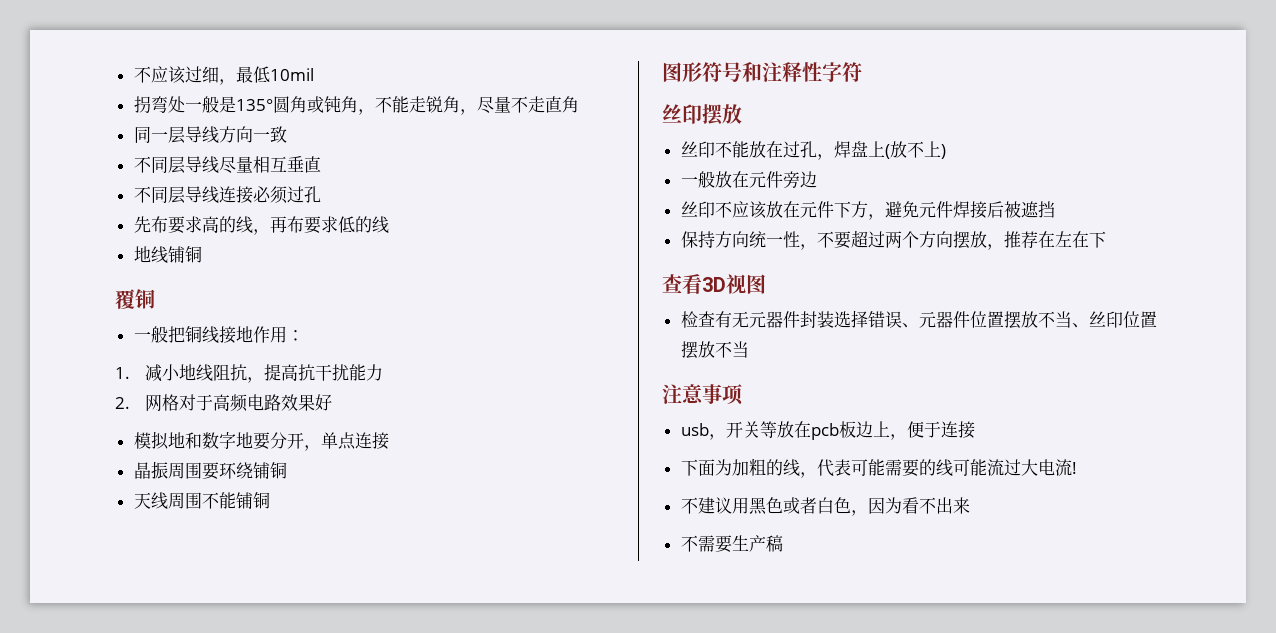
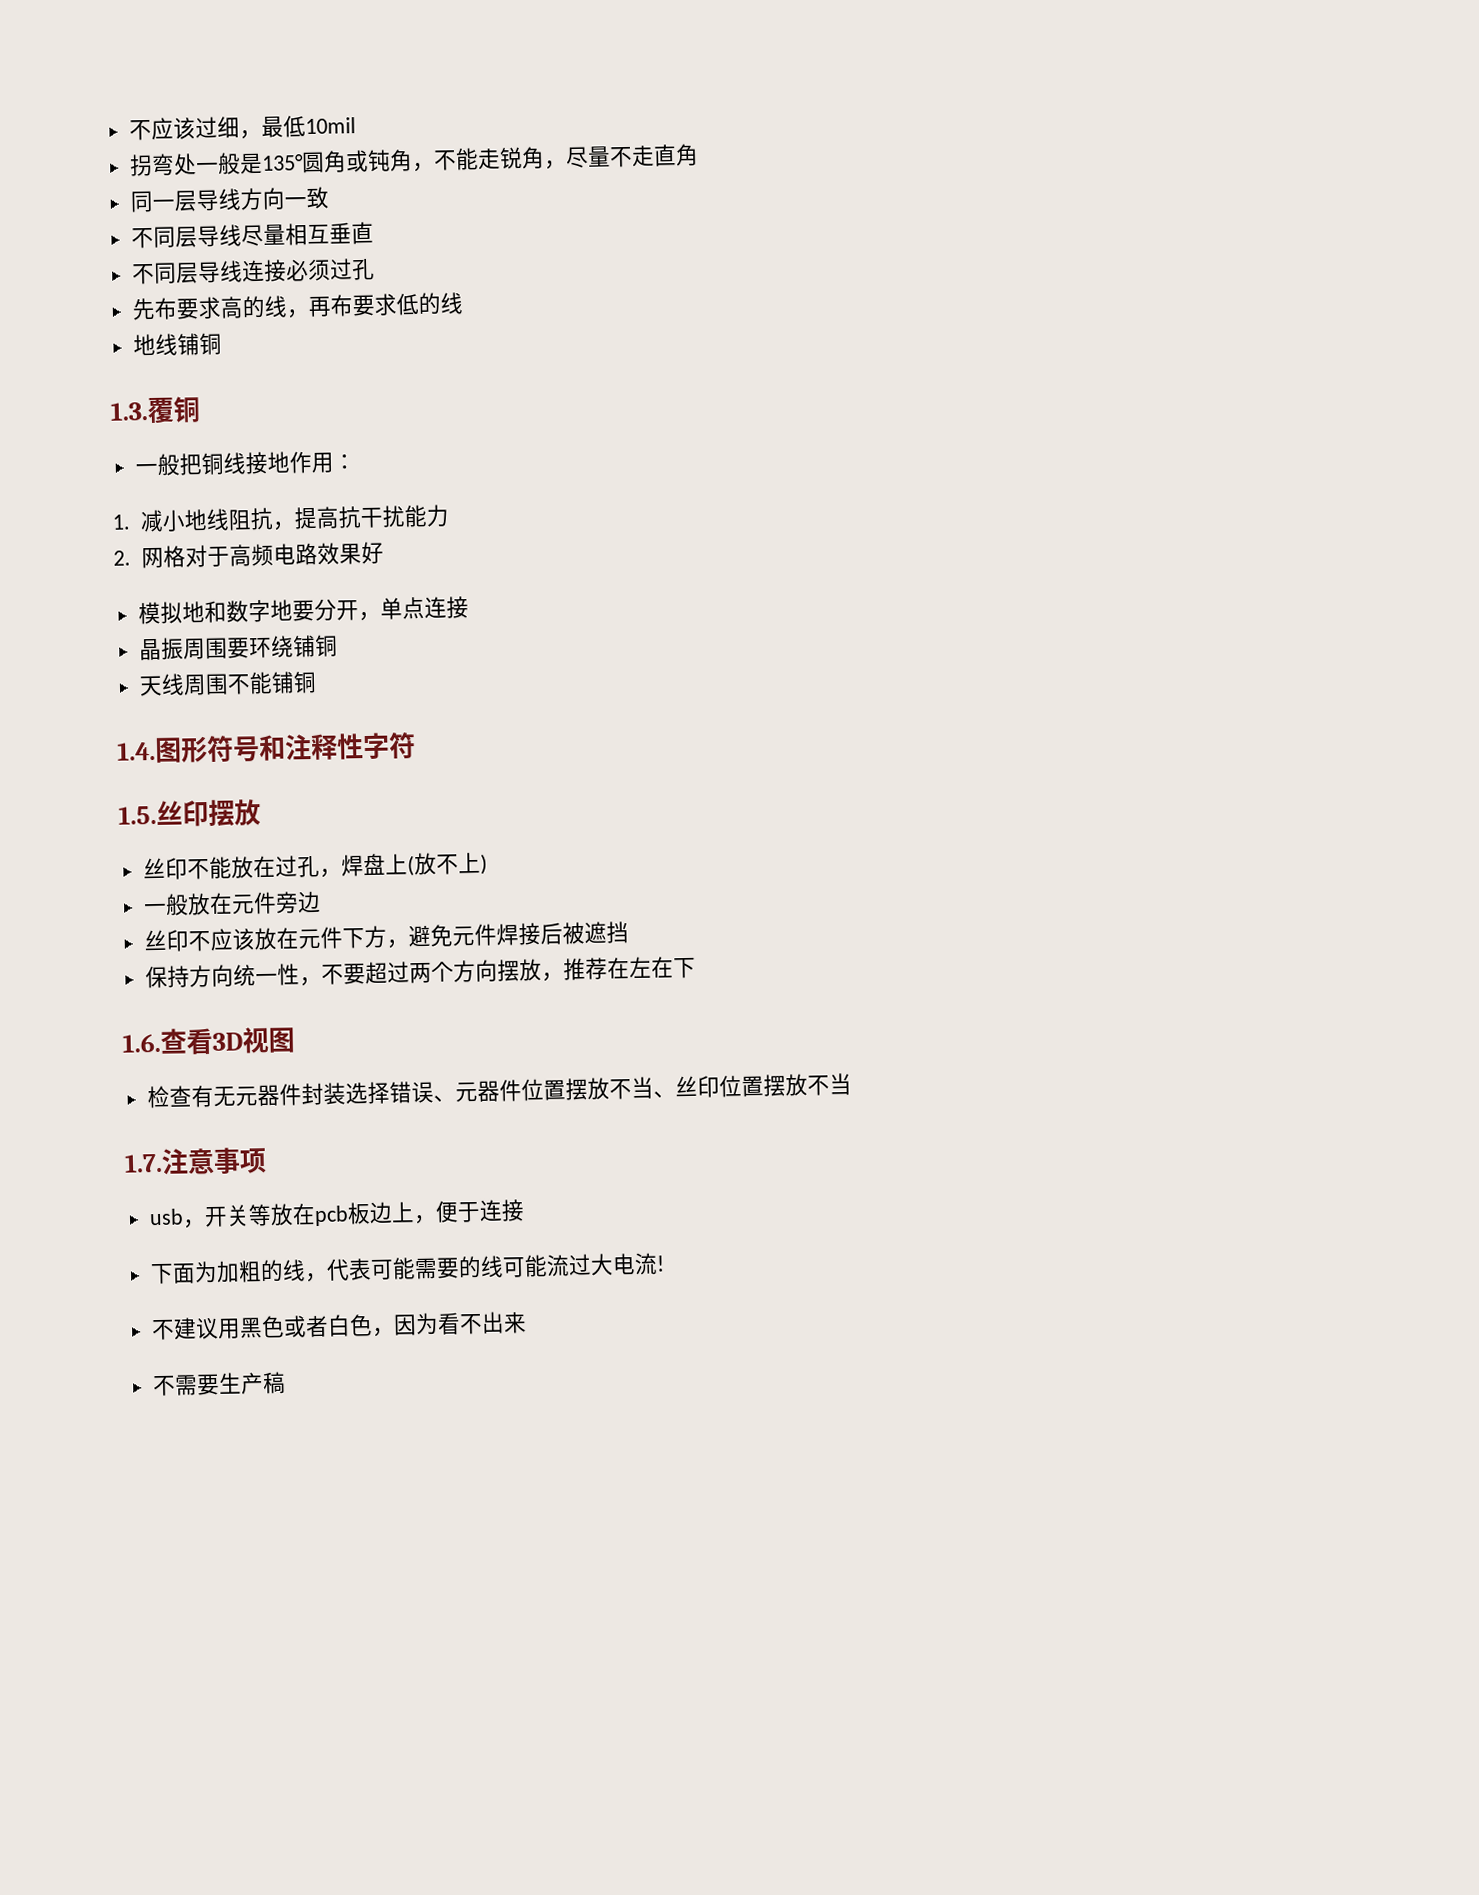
- 覆铜
+ 1.3.覆铜
- 图形符号和注释性字符
+ 1.4.图形符号和注释性字符
- 丝印摆放
+ 1.5.丝印摆放
- 查看3D视图
+ 1.6.查看3D视图
- 注意事项
+ 1.7.注意事项

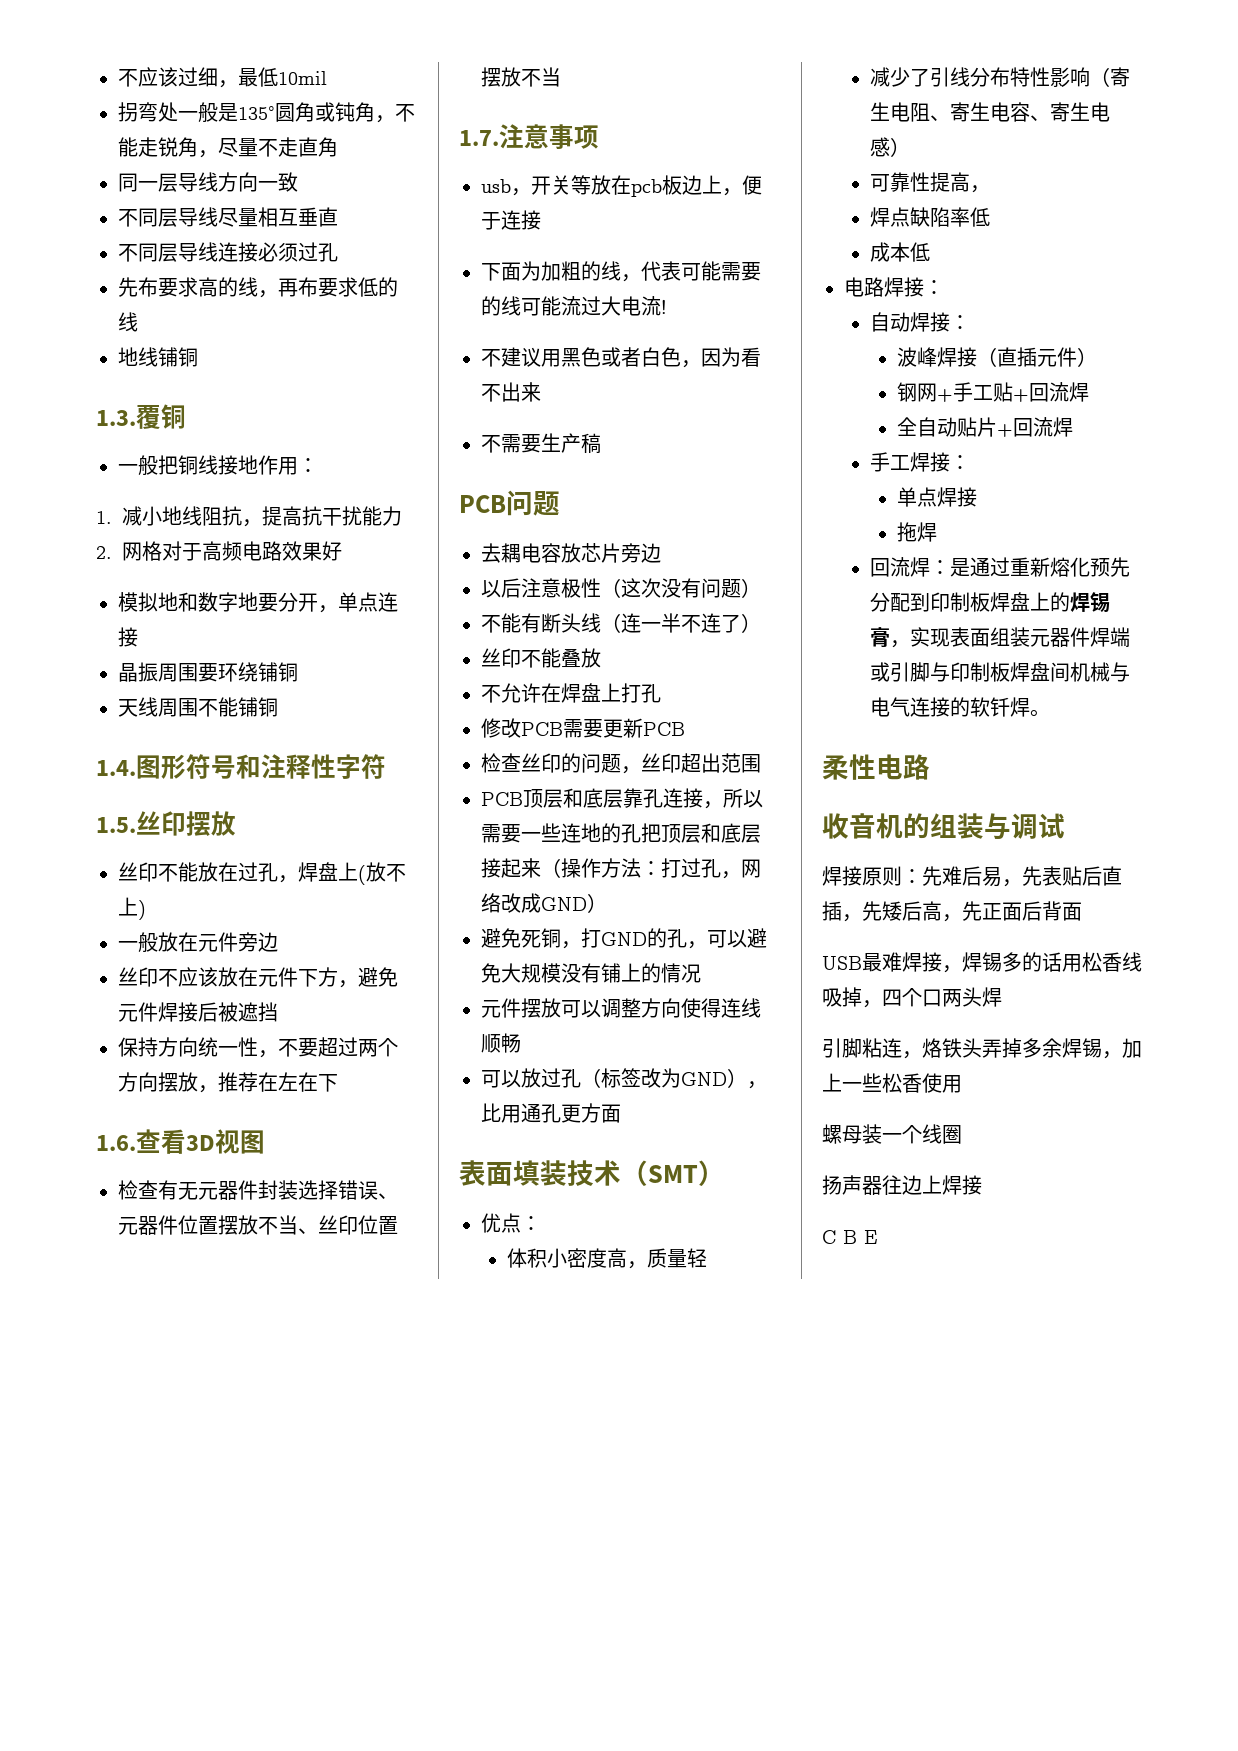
+ PCB问题
+ 去耦电容放芯片旁边
+ 以后注意极性（这次没有问题）
+ 不能有断头线（连一半不连了）
+ 丝印不能叠放
+ 不允许在焊盘上打孔
+ 修改PCB需要更新PCB
+ 检查丝印的问题，丝印超出范围
+ PCB顶层和底层靠孔连接，所以需要一些连地的孔把顶层和底层接起来（操作方法：打过孔，网络改成GND）
+ 避免死铜，打GND的孔，可以避免大规模没有铺上的情况
+ 元件摆放可以调整方向使得连线顺畅
+ 可以放过孔（标签改为GND），比用通孔更方面
+ 表面填装技术（SMT）
+ 优点：
+ 体积小密度高，质量轻
+ 减少了引线分布特性影响（寄生电阻、寄生电容、寄生电感）
+ 可靠性提高，
+ 焊点缺陷率低
+ 成本低
+ 电路焊接：
+ 自动焊接：
+ 波峰焊接（直插元件）
+ 钢网+手工贴+回流焊
+ 全自动贴片+回流焊
+ 手工焊接：
+ 单点焊接
+ 拖焊
+ 回流焊：是通过重新熔化预先分配到印制板焊盘上的焊锡膏，实现表面组装元器件焊端或引脚与印制板焊盘间机械与电气连接的软钎焊。
+ 柔性电路
+ 收音机的组装与调试
+ 焊接原则：先难后易，先表贴后直插，先矮后高，先正面后背面
+ USB最难焊接，焊锡多的话用松香线吸掉，四个口两头焊
+ 引脚粘连，烙铁头弄掉多余焊锡，加上一些松香使用
+ 螺母装一个线圈
+ 扬声器往边上焊接
+ C B E

